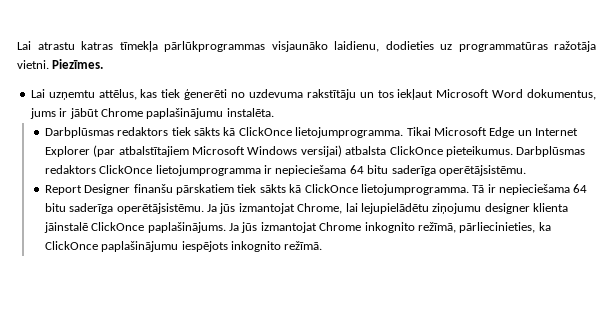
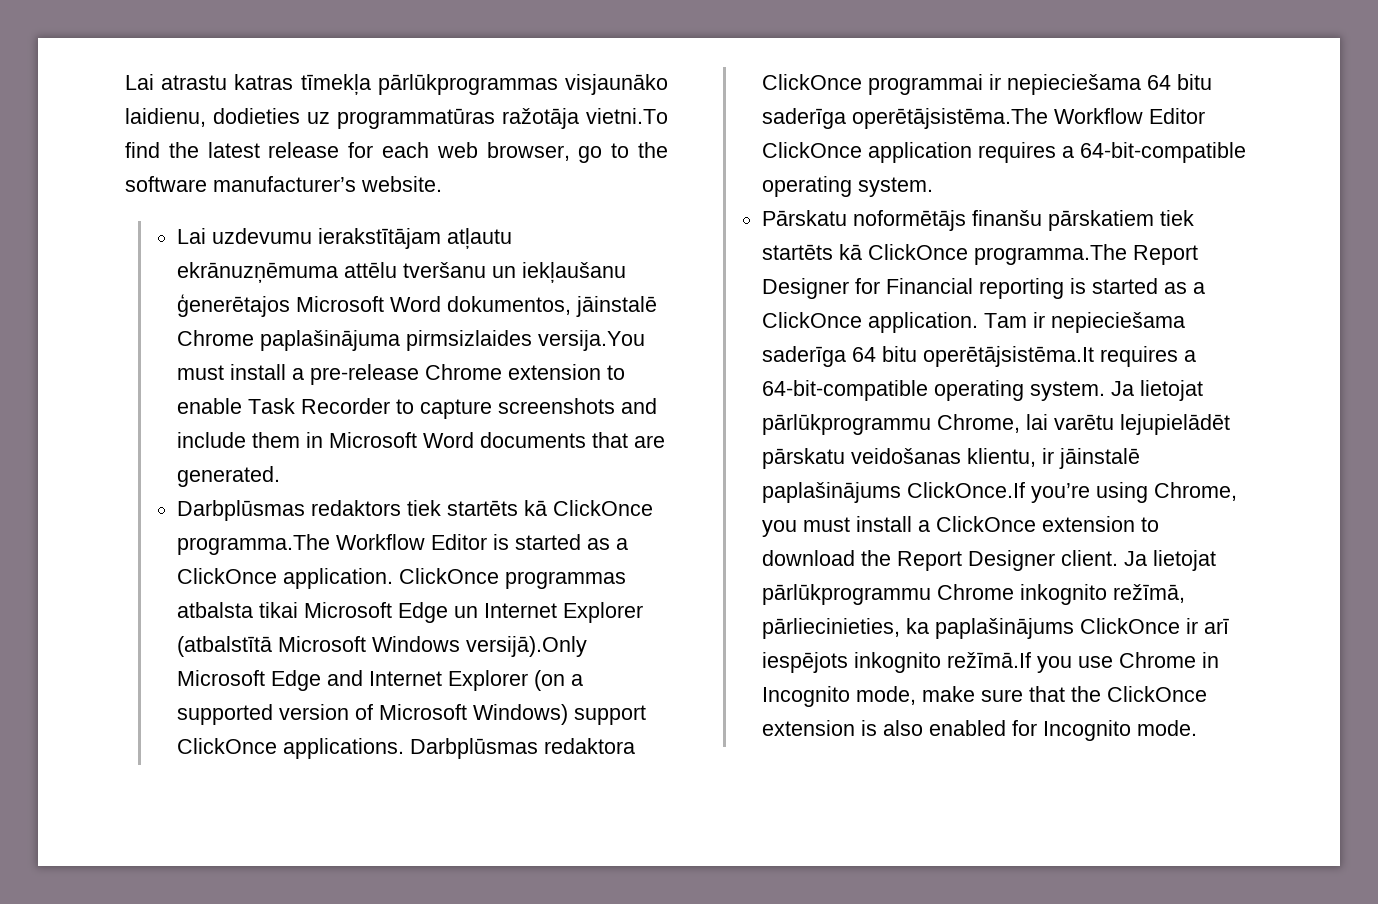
- Lai atrastu katras tīmekļa pārlūkprogrammas visjaunāko laidienu, dodieties uz programmatūras ražotāja vietni. Piezīmes.
- Lai uzņemtu attēlus, kas tiek ģenerēti no uzdevuma rakstītāju un tos iekļaut Microsoft Word dokumentus, jums ir jābūt Chrome paplašinājumu instalēta.
+ Lai atrastu katras tīmekļa pārlūkprogrammas visjaunāko laidienu, dodieties uz programmatūras ražotāja vietni.To find the latest release for each web browser, go to the software manufacturer’s website.
+ Lai uzdevumu ierakstītājam atļautu ekrānuzņēmuma attēlu tveršanu un iekļaušanu ģenerētajos Microsoft Word dokumentos, jāinstalē Chrome paplašinājuma pirmsizlaides versija.You must install a pre-release Chrome extension to enable Task Recorder to capture screenshots and include them in Microsoft Word documents that are generated.
- Darbplūsmas redaktors tiek sākts kā ClickOnce lietojumprogramma. Tikai Microsoft Edge un Internet Explorer (par atbalstītajiem Microsoft Windows versijai) atbalsta ClickOnce pieteikumus. Darbplūsmas redaktors ClickOnce lietojumprogramma ir nepieciešama 64 bitu saderīga operētājsistēmu.
- Report Designer finanšu pārskatiem tiek sākts kā ClickOnce lietojumprogramma. Tā ir nepieciešama 64 bitu saderīga operētājsistēmu. Ja jūs izmantojat Chrome, lai lejupielādētu ziņojumu designer klienta jāinstalē ClickOnce paplašinājums. Ja jūs izmantojat Chrome inkognito režīmā, pārliecinieties, ka ClickOnce paplašinājumu iespējots inkognito režīmā.
+ Darbplūsmas redaktors tiek startēts kā ClickOnce programma.The Workflow Editor is started as a ClickOnce application. ClickOnce programmas atbalsta tikai Microsoft Edge un Internet Explorer (atbalstītā Microsoft Windows versijā).Only Microsoft Edge and Internet Explorer (on a supported version of Microsoft Windows) support ClickOnce applications. Darbplūsmas redaktora ClickOnce programmai ir nepieciešama 64 bitu saderīga operētājsistēma.The Workflow Editor ClickOnce application requires a 64-bit-compatible operating system.
+ Pārskatu noformētājs finanšu pārskatiem tiek startēts kā ClickOnce programma.The Report Designer for Financial reporting is started as a ClickOnce application. Tam ir nepieciešama saderīga 64 bitu operētājsistēma.It requires a 64-bit-compatible operating system. Ja lietojat pārlūkprogrammu Chrome, lai varētu lejupielādēt pārskatu veidošanas klientu, ir jāinstalē paplašinājums ClickOnce.If you’re using Chrome, you must install a ClickOnce extension to download the Report Designer client. Ja lietojat pārlūkprogrammu Chrome inkognito režīmā, pārliecinieties, ka paplašinājums ClickOnce ir arī iespējots inkognito režīmā.If you use Chrome in Incognito mode, make sure that the ClickOnce extension is also enabled for Incognito mode.

